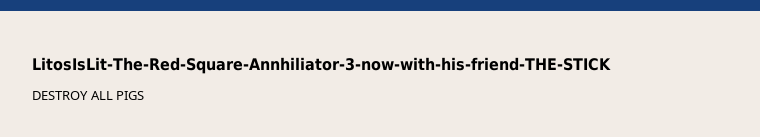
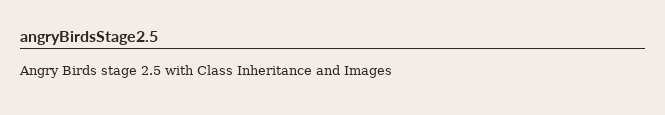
- LitosIsLit-The-Red-Square-Annhiliator-3-now-with-his-friend-THE-STICK
- DESTROY ALL PIGS
+ angryBirdsStage2.5
+ Angry Birds stage 2.5 with Class Inheritance and Images

